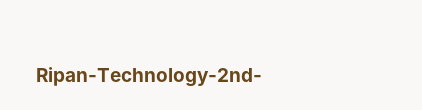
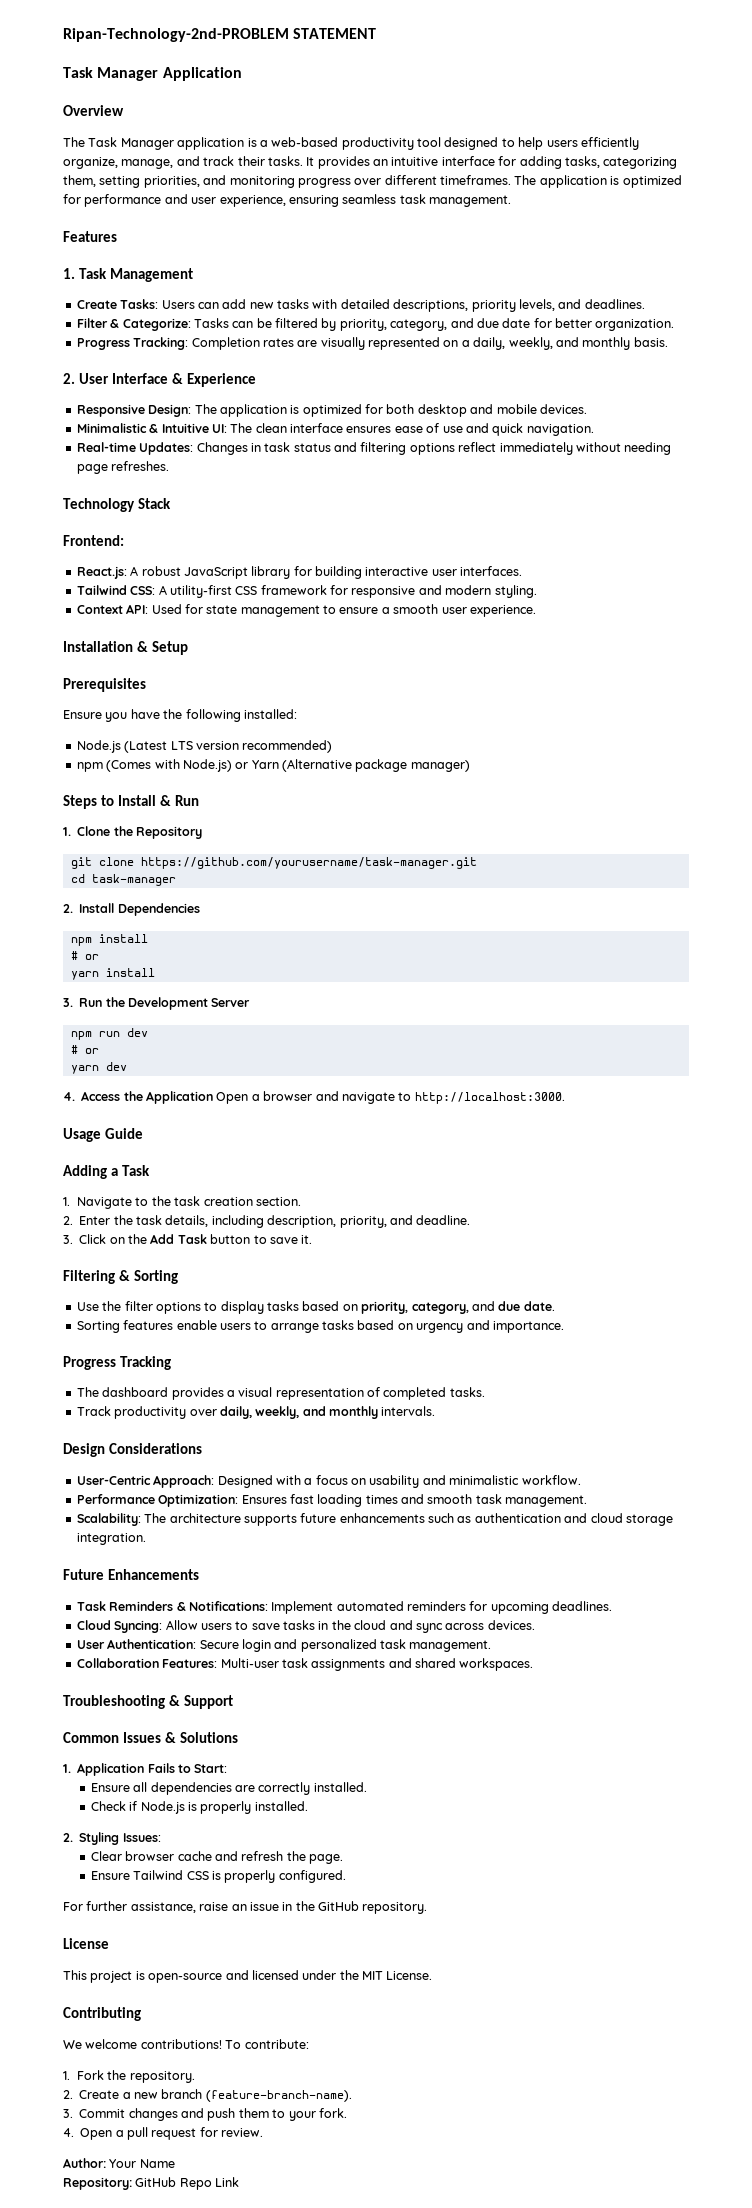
- Ripan-Technology-2nd-
+ Ripan-Technology-2nd-PROBLEM STATEMENT
+ Task Manager Application
+ Overview
+ The Task Manager application is a web-based productivity tool designed to help users efficiently organize, manage, and track their tasks. It provides an intuitive interface for adding tasks, categorizing them, setting priorities, and monitoring progress over different timeframes. The application is optimized for performance and user experience, ensuring seamless task management.
+ Features
+ 1. Task Management
+ Create Tasks: Users can add new tasks with detailed descriptions, priority levels, and deadlines.
+ Filter & Categorize: Tasks can be filtered by priority, category, and due date for better organization.
+ Progress Tracking: Completion rates are visually represented on a daily, weekly, and monthly basis.
+ 2. User Interface & Experience
+ Responsive Design: The application is optimized for both desktop and mobile devices.
+ Minimalistic & Intuitive UI: The clean interface ensures ease of use and quick navigation.
+ Real-time Updates: Changes in task status and filtering options reflect immediately without needing page refreshes.
+ Technology Stack
+ Frontend:
+ React.js: A robust JavaScript library for building interactive user interfaces.
+ Tailwind CSS: A utility-first CSS framework for responsive and modern styling.
+ Context API: Used for state management to ensure a smooth user experience.
+ Installation & Setup
+ Prerequisites
+ Ensure you have the following installed:
+ Node.js (Latest LTS version recommended)
+ npm (Comes with Node.js) or Yarn (Alternative package manager)
+ Steps to Install & Run
+ 1. Clone the Repository
+ git clone https://github.com/yourusername/task-manager.git
+ cd task-manager
+ 2. Install Dependencies
+ npm install
+ # or
+ yarn install
+ 3. Run the Development Server
+ npm run dev
+ # or
+ yarn dev
+ 4. Access the Application Open a browser and navigate to http://localhost:3000.
+ Usage Guide
+ Adding a Task
+ 1. Navigate to the task creation section.
+ 2. Enter the task details, including description, priority, and deadline.
+ 3. Click on the Add Task button to save it.
+ Filtering & Sorting
+ Use the filter options to display tasks based on priority, category, and due date.
+ Sorting features enable users to arrange tasks based on urgency and importance.
+ Progress Tracking
+ The dashboard provides a visual representation of completed tasks.
+ Track productivity over daily, weekly, and monthly intervals.
+ Design Considerations
+ User-Centric Approach: Designed with a focus on usability and minimalistic workflow.
+ Performance Optimization: Ensures fast loading times and smooth task management.
+ Scalability: The architecture supports future enhancements such as authentication and cloud storage integration.
+ Future Enhancements
+ Task Reminders & Notifications: Implement automated reminders for upcoming deadlines.
+ Cloud Syncing: Allow users to save tasks in the cloud and sync across devices.
+ User Authentication: Secure login and personalized task management.
+ Collaboration Features: Multi-user task assignments and shared workspaces.
+ Troubleshooting & Support
+ Common Issues & Solutions
+ 1. Application Fails to Start:
+ Ensure all dependencies are correctly installed.
+ Check if Node.js is properly installed.
+ 2. Styling Issues:
+ Clear browser cache and refresh the page.
+ Ensure Tailwind CSS is properly configured.
+ For further assistance, raise an issue in the GitHub repository.
+ License
+ This project is open-source and licensed under the MIT License.
+ Contributing
+ We welcome contributions! To contribute:
+ 1. Fork the repository.
+ 2. Create a new branch (feature-branch-name).
+ 3. Commit changes and push them to your fork.
+ 4. Open a pull request for review.
+ Author: Your Name
+ Repository: GitHub Repo Link

